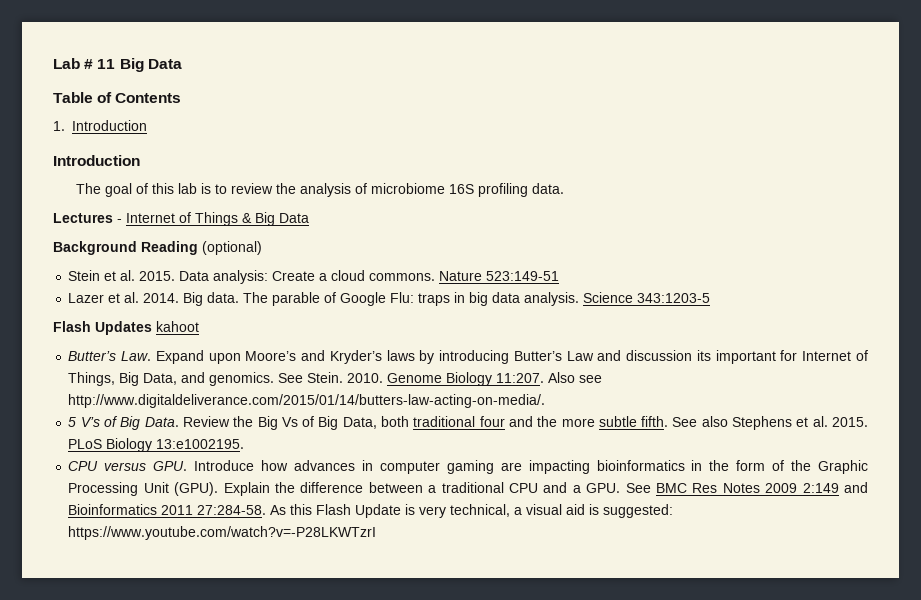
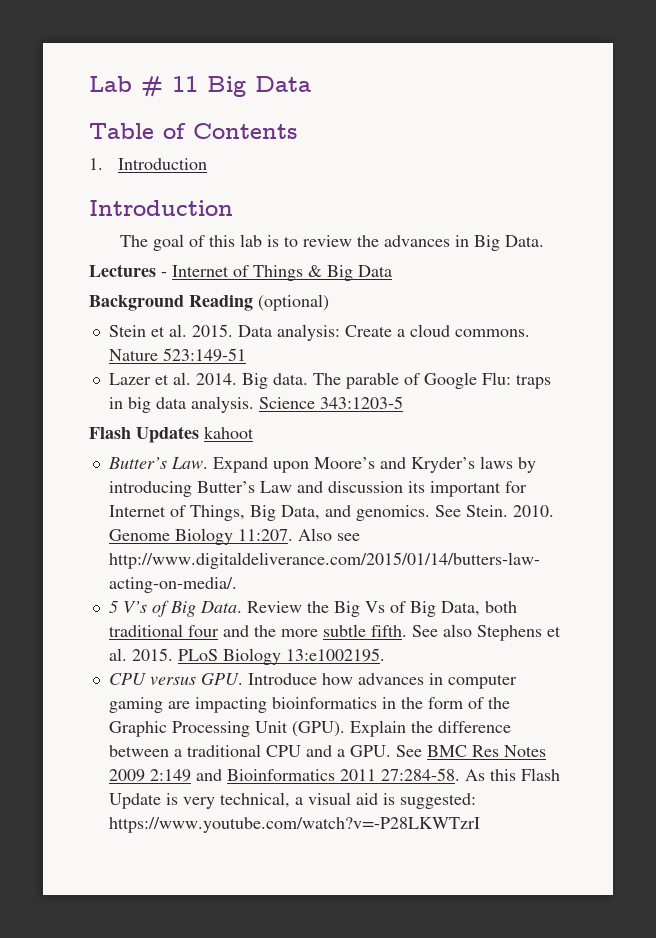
- The goal of this lab is to review the analysis of microbiome 16S profiling data.
+ The goal of this lab is to review the advances in Big Data.

